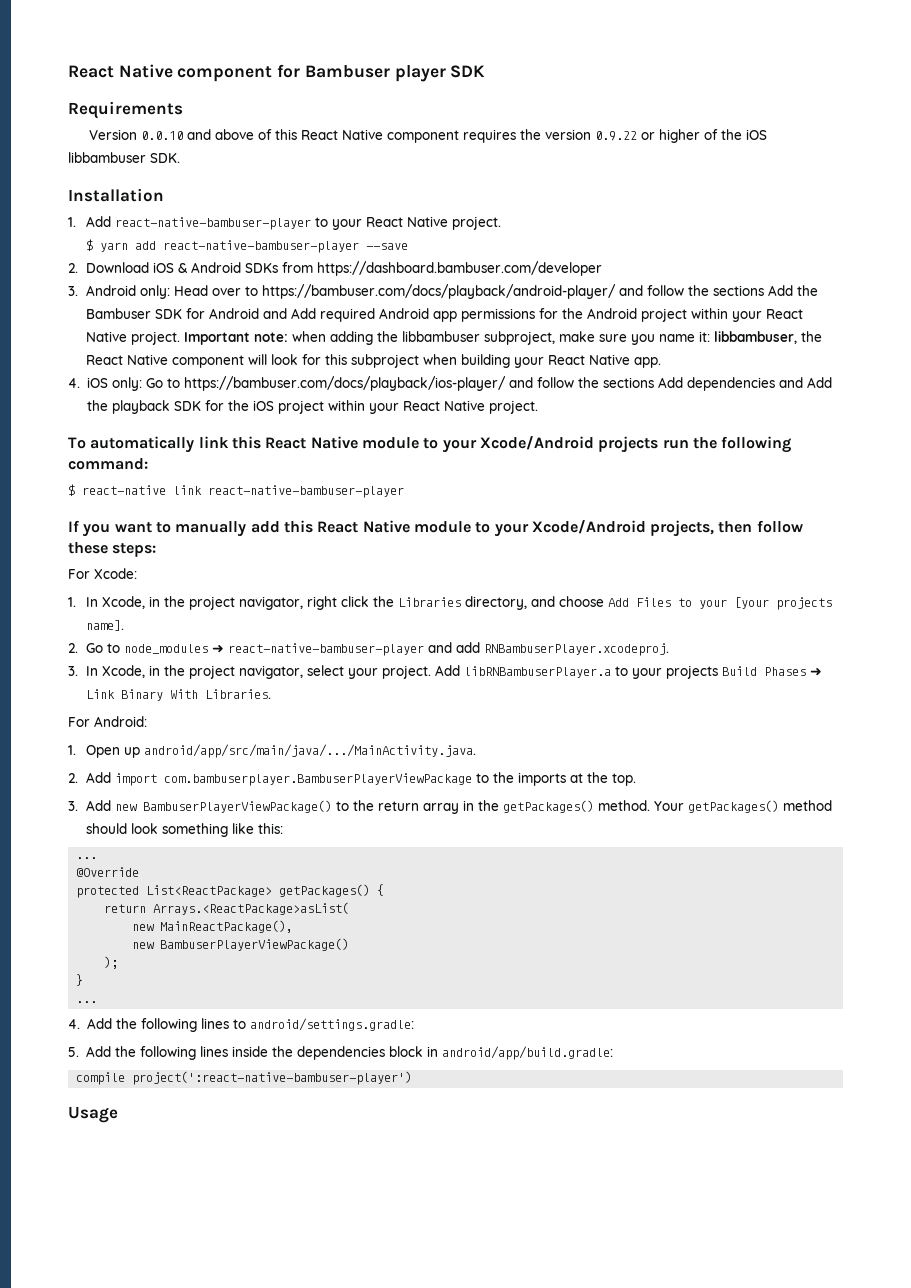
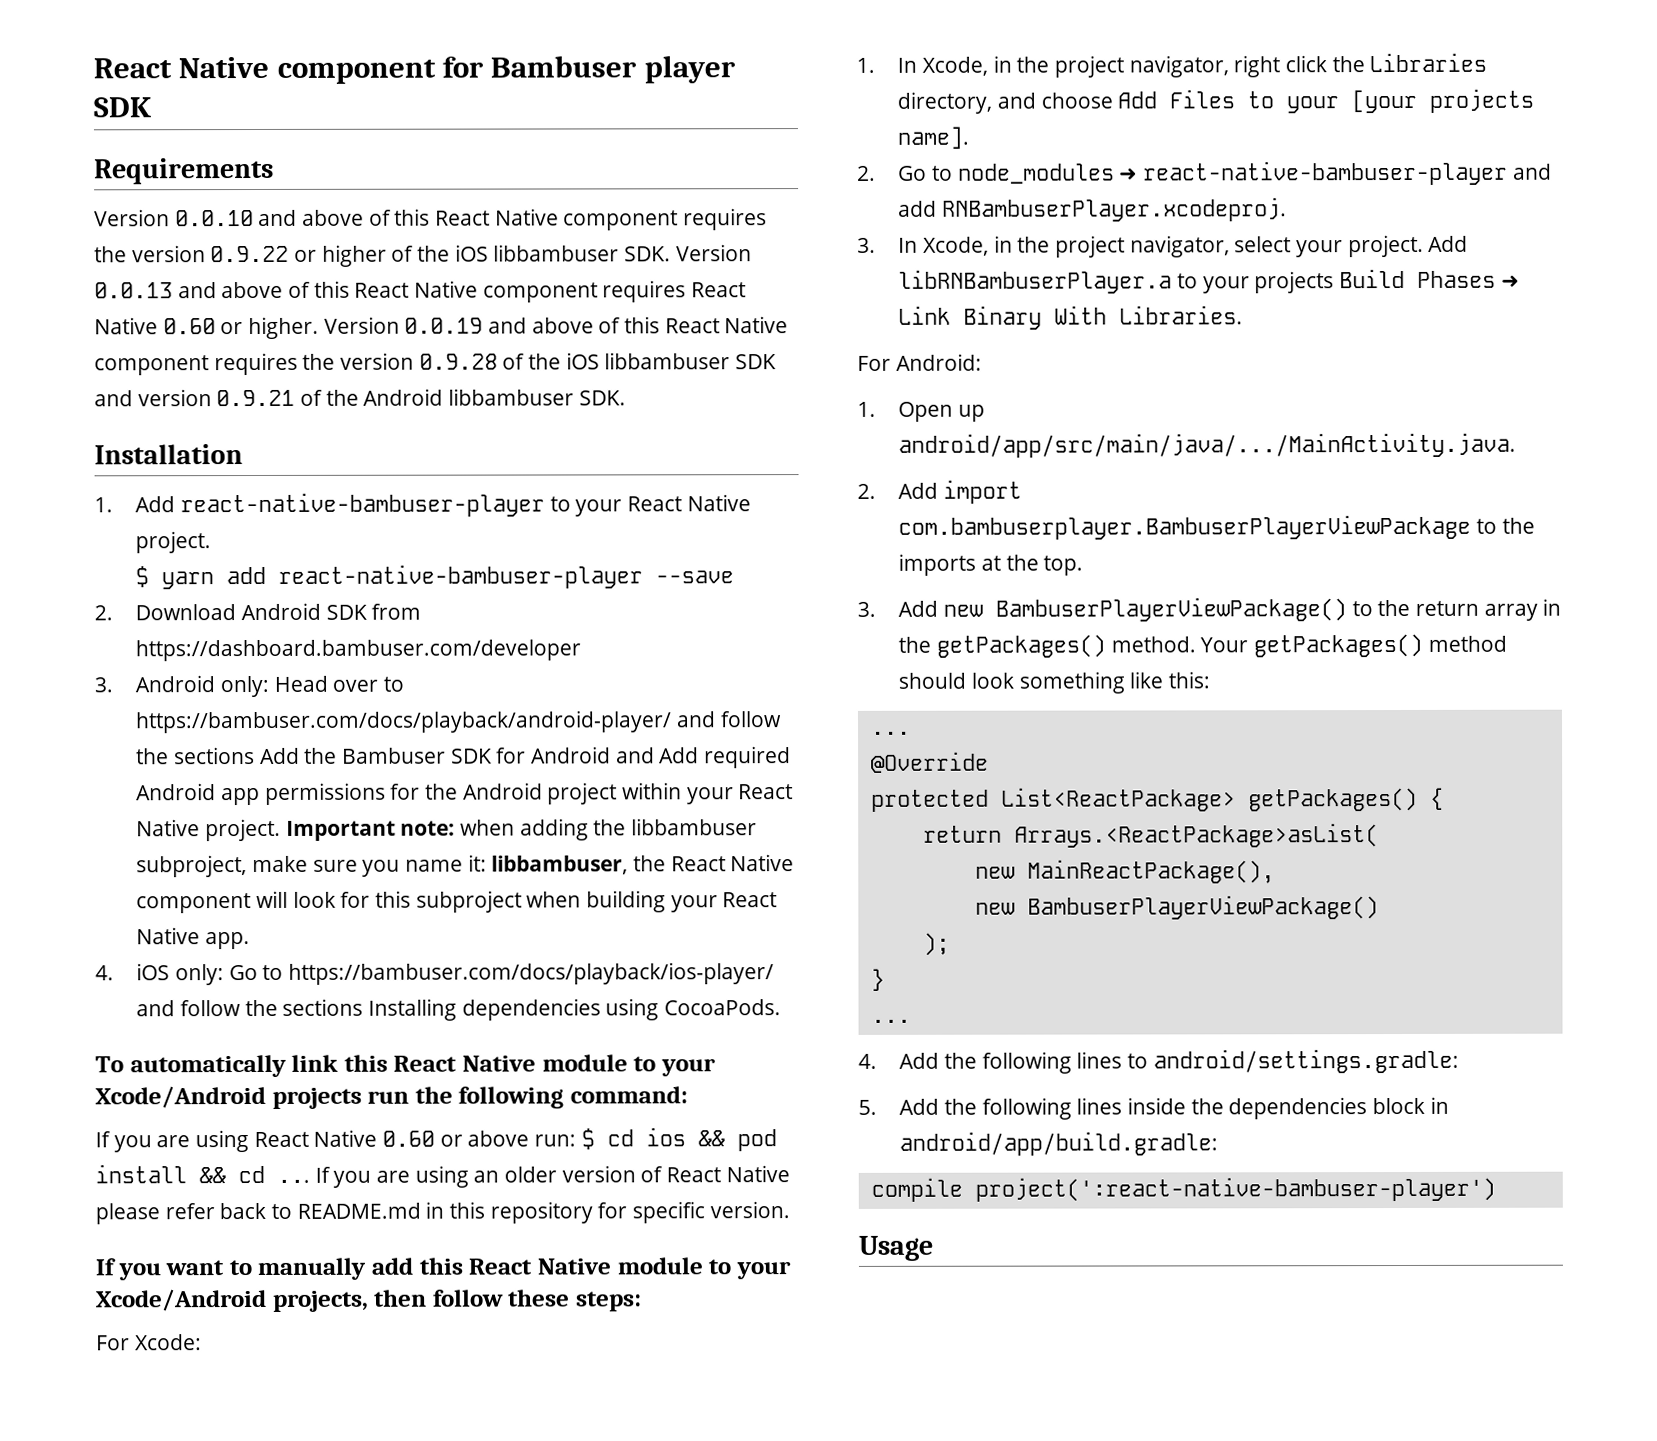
- Version 0.0.10 and above of this React Native component requires the version 0.9.22 or higher of the iOS libbambuser SDK.
+ Version 0.0.10 and above of this React Native component requires the version 0.9.22 or higher of the iOS libbambuser SDK. Version 0.0.13 and above of this React Native component requires React Native 0.60 or higher. Version 0.0.19 and above of this React Native component requires the version 0.9.28 of the iOS libbambuser SDK and version 0.9.21 of the Android libbambuser SDK.
- 2. Download iOS & Android SDKs from https://dashboard.bambuser.com/developer
+ 2. Download Android SDK from https://dashboard.bambuser.com/developer
- 4. iOS only: Go to https://bambuser.com/docs/playback/ios-player/ and follow the sections Add dependencies and Add the playback SDK for the iOS project within your React Native project.
+ 4. iOS only: Go to https://bambuser.com/docs/playback/ios-player/ and follow the sections Installing dependencies using CocoaPods.
- $ react-native link react-native-bambuser-player
+ If you are using React Native 0.60 or above run: $ cd ios && pod install && cd ... If you are using an older version of React Native please refer back to README.md in this repository for specific version.

